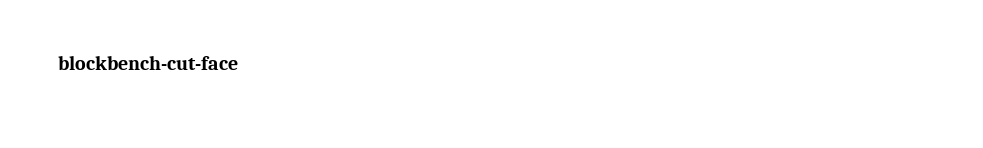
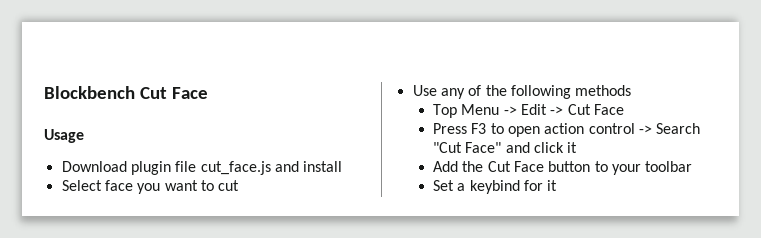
- blockbench-cut-face
+ Blockbench Cut Face
+ Usage
+ Download plugin file cut_face.js and install
+ Select face you want to cut
+ Use any of the following methods
+ Top Menu -> Edit -> Cut Face
+ Press F3 to open action control -> Search "Cut Face" and click it
+ Add the Cut Face button to your toolbar
+ Set a keybind for it

